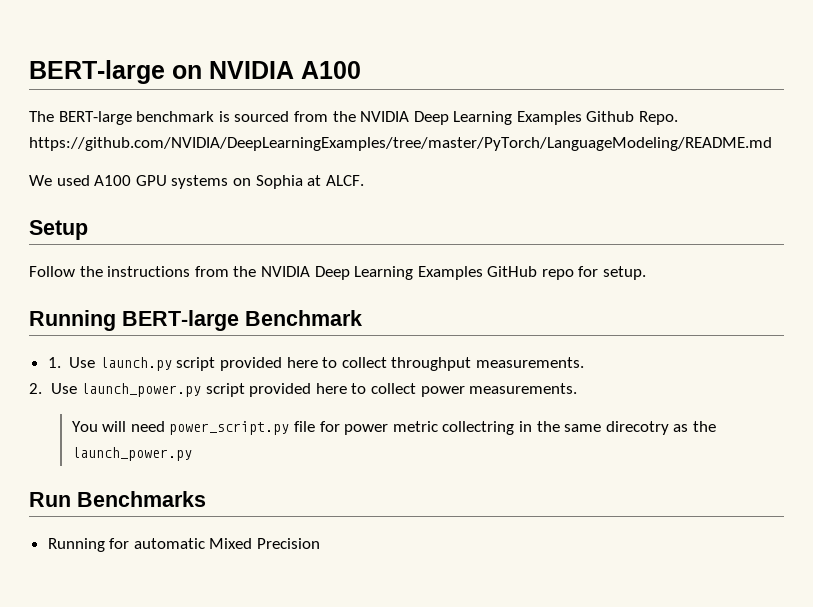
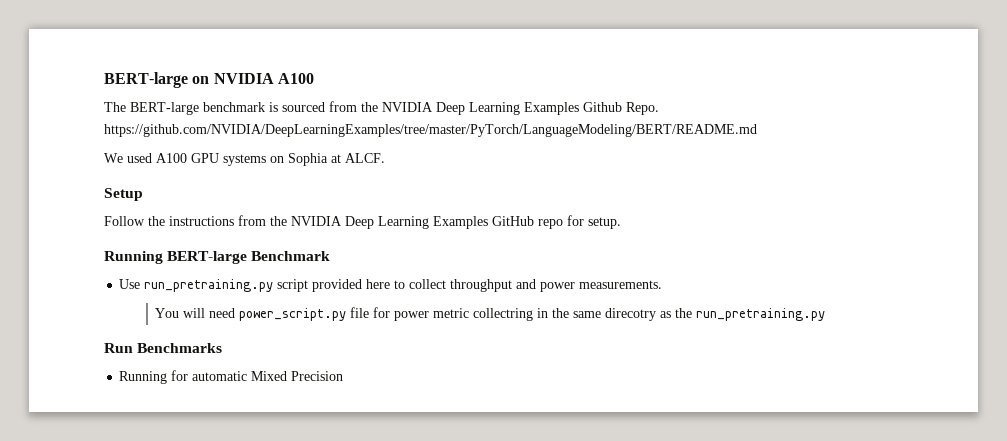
- The BERT-large benchmark is sourced from the NVIDIA Deep Learning Examples Github Repo. https://github.com/NVIDIA/DeepLearningExamples/tree/master/PyTorch/LanguageModeling/README.md
+ The BERT-large benchmark is sourced from the NVIDIA Deep Learning Examples Github Repo. https://github.com/NVIDIA/DeepLearningExamples/tree/master/PyTorch/LanguageModeling/BERT/README.md
- 1. Use launch.py script provided here to collect throughput measurements.
- 2. Use launch_power.py script provided here to collect power measurements.
+ Use run_pretraining.py script provided here to collect throughput and power measurements.
- You will need power_script.py file for power metric collectring in the same direcotry as the launch_power.py
+ You will need power_script.py file for power metric collectring in the same direcotry as the run_pretraining.py

